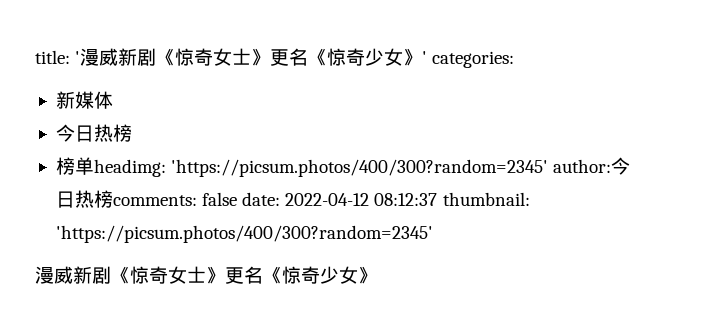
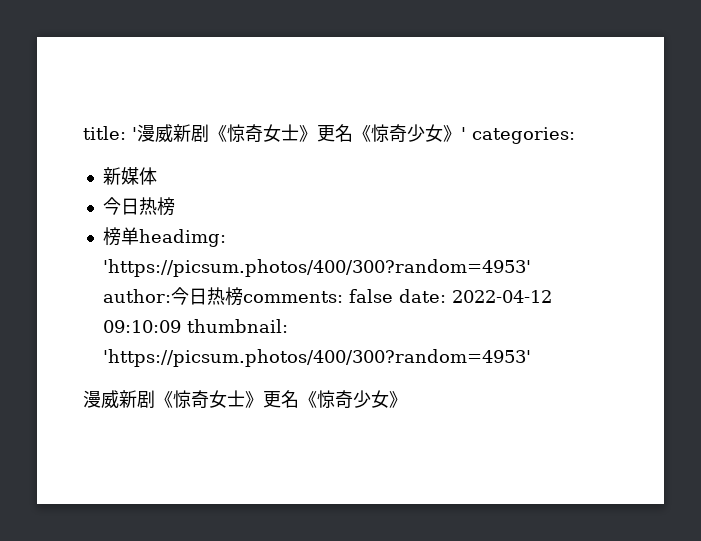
- 榜单headimg: 'https://picsum.photos/400/300?random=2345' author:今日热榜comments: false date: 2022-04-12 08:12:37 thumbnail: 'https://picsum.photos/400/300?random=2345'
+ 榜单headimg: 'https://picsum.photos/400/300?random=4953' author:今日热榜comments: false date: 2022-04-12 09:10:09 thumbnail: 'https://picsum.photos/400/300?random=4953'

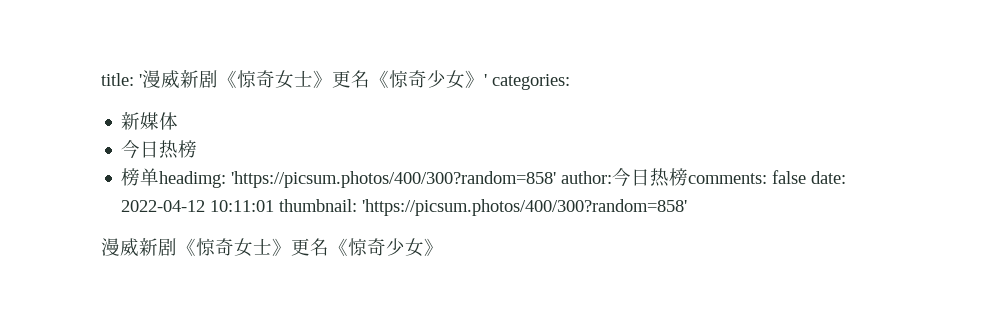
- 榜单headimg: 'https://picsum.photos/400/300?random=4953' author:今日热榜comments: false date: 2022-04-12 09:10:09 thumbnail: 'https://picsum.photos/400/300?random=4953'
+ 榜单headimg: 'https://picsum.photos/400/300?random=858' author:今日热榜comments: false date: 2022-04-12 10:11:01 thumbnail: 'https://picsum.photos/400/300?random=858'

